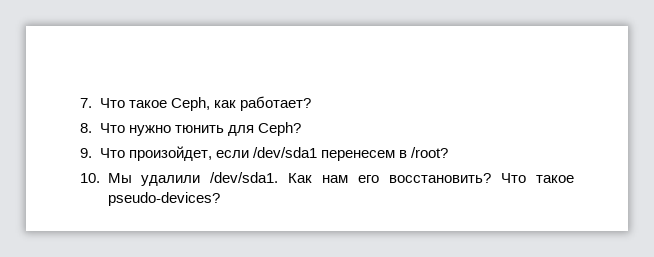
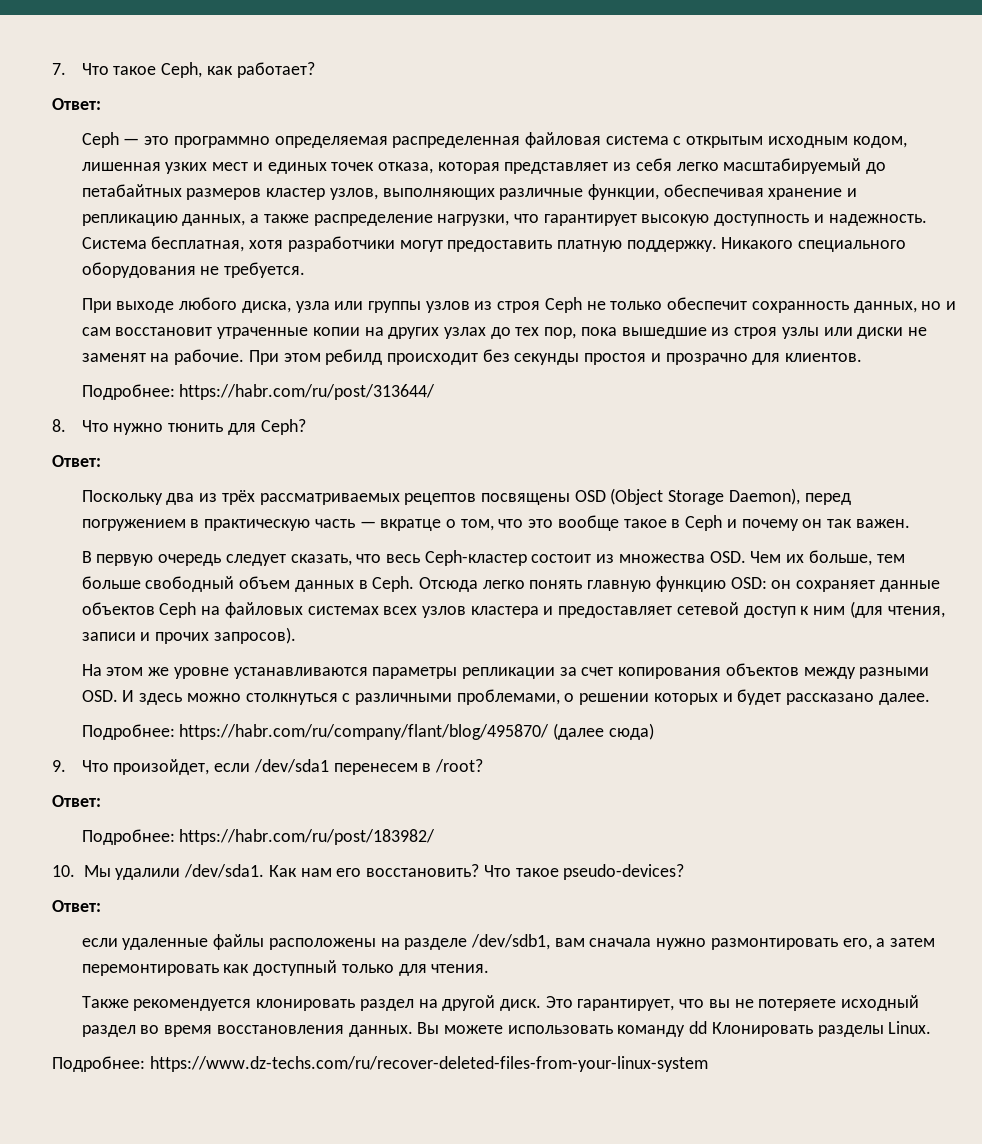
  7. Что такое Ceph, как работает?
+ Ответ:
+ Ceph — это программно определяемая распределенная файловая система с открытым исходным кодом, лишенная узких мест и единых точек отказа, которая представляет из себя легко масштабируемый до петабайтных размеров кластер узлов, выполняющих различные функции, обеспечивая хранение и репликацию данных, а также распределение нагрузки, что гарантирует высокую доступность и надежность. Система бесплатная, хотя разработчики могут предоставить платную поддержку. Никакого специального оборудования не требуется.
+ При выходе любого диска, узла или группы узлов из строя Ceph не только обеспечит сохранность данных, но и сам восстановит утраченные копии на других узлах до тех пор, пока вышедшие из строя узлы или диски не заменят на рабочие. При этом ребилд происходит без секунды простоя и прозрачно для клиентов.
+ Подробнее: https://habr.com/ru/post/313644/
  8. Что нужно тюнить для Ceph?
+ Ответ:
+ Поскольку два из трёх рассматриваемых рецептов посвящены OSD (Object Storage Daemon), перед погружением в практическую часть — вкратце о том, что это вообще такое в Ceph и почему он так важен.
+ В первую очередь следует сказать, что весь Ceph-кластер состоит из множества OSD. Чем их больше, тем больше свободный объем данных в Ceph. Отсюда легко понять главную функцию OSD: он сохраняет данные объектов Ceph на файловых системах всех узлов кластера и предоставляет сетевой доступ к ним (для чтения, записи и прочих запросов).
+ На этом же уровне устанавливаются параметры репликации за счет копирования объектов между разными OSD. И здесь можно столкнуться с различными проблемами, о решении которых и будет рассказано далее.
+ Подробнее: https://habr.com/ru/company/flant/blog/495870/ (далее сюда)
  9. Что произойдет, если /dev/sda1 перенесем в /root?
+ Ответ:
+ Подробнее: https://habr.com/ru/post/183982/
  Что такое pseudo-devices?
+ Ответ:
+ если удаленные файлы расположены на разделе /dev/sdb1, вам сначала нужно размонтировать его, а затем перемонтировать как доступный только для чтения.
+ Также рекомендуется клонировать раздел на другой диск. Это гарантирует, что вы не потеряете исходный раздел во время восстановления данных. Вы можете использовать команду dd Клонировать разделы Linux.
+ Подробнее: https://www.dz-techs.com/ru/recover-deleted-files-from-your-linux-system

